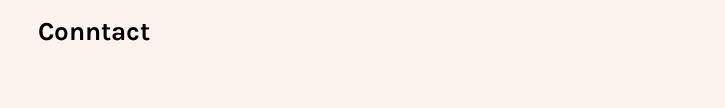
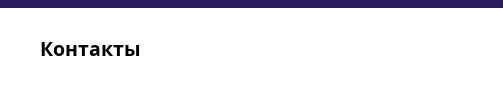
- Conntact
+ Контакты

